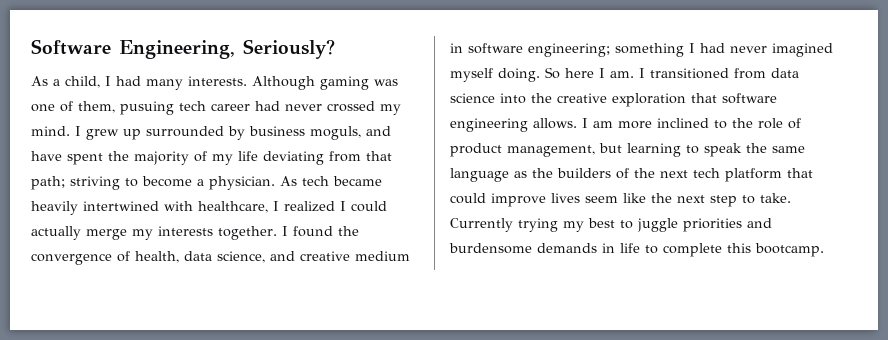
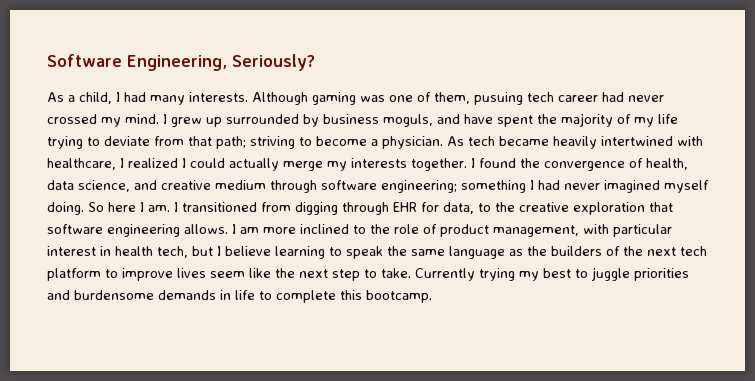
- I grew up surrounded by business moguls, and have spent the majority of my life deviating from that path; striving to become a physician.
+ I grew up surrounded by business moguls, and have spent the majority of my life trying to deviate from that path; striving to become a physician.
- I found the convergence of health, data science, and creative medium in software engineering; something I had never imagined myself doing.
+ I found the convergence of health, data science, and creative medium through software engineering; something I had never imagined myself doing.
- I transitioned from data science into the creative exploration that software engineering allows.
+ I transitioned from digging through EHR for data, to the creative exploration that software engineering allows.
- I am more inclined to the role of product management, but learning to speak the same language as the builders of the next tech platform that could improve lives seem like the next step to take.
+ I am more inclined to the role of product management, with particular interest in health tech, but I believe learning to speak the same language as the builders of the next tech platform to improve lives seem like the next step to take.

